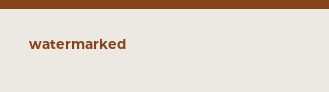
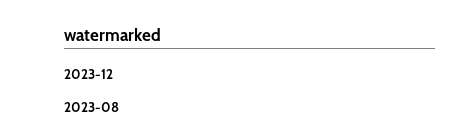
+ 2023-12
+ 2023-08

